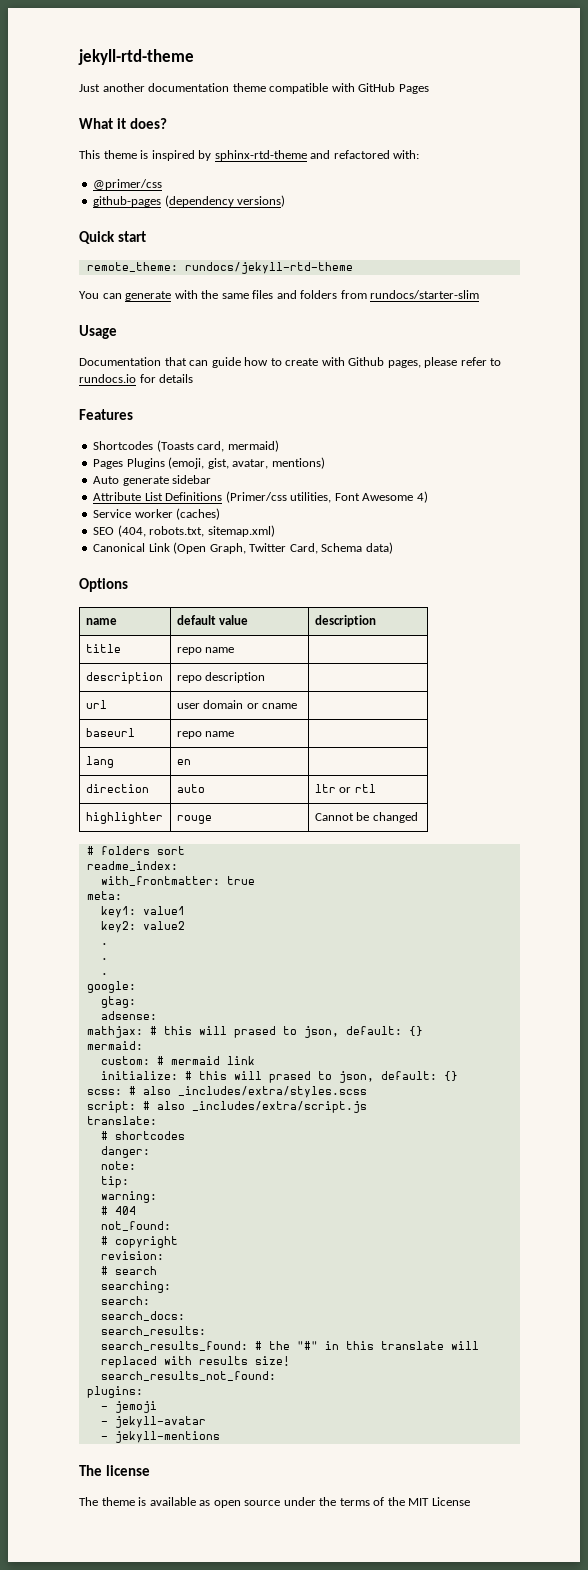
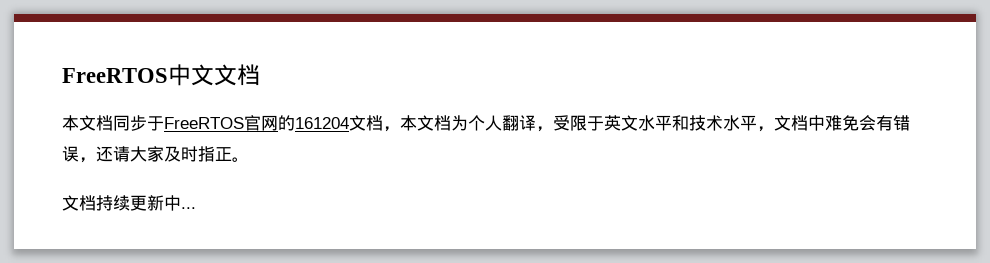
- jekyll-rtd-theme
- Just another documentation theme compatible with GitHub Pages
- What it does?
- This theme is inspired by sphinx-rtd-theme and refactored with:
- @primer/css
- github-pages (dependency versions)
- Quick start
- remote_theme: rundocs/jekyll-rtd-theme
- You can generate with the same files and folders from rundocs/starter-slim
- Usage
- Documentation that can guide how to create with Github pages, please refer to rundocs.io for details
- Features
- Shortcodes (Toasts card, mermaid)
- Pages Plugins (emoji, gist, avatar, mentions)
- Auto generate sidebar
- Attribute List Definitions (Primer/css utilities, Font Awesome 4)
- Service worker (caches)
- SEO (404, robots.txt, sitemap.xml)
- Canonical Link (Open Graph, Twitter Card, Schema data)
- Options
- name | default value | description
- title | repo name |
- description | repo description |
- url | user domain or cname |
- baseurl | repo name |
- lang | en |
- direction | auto | ltr or rtl
- highlighter | rouge | Cannot be changed
- # folders sort
- readme_index:
- with_frontmatter: true
- meta:
- key1: value1
- key2: value2
- .
- .
- .
- google:
- gtag:
- adsense:
- mathjax: # this will prased to json, default: {}
- mermaid:
- custom: # mermaid link
- initialize: # this will prased to json, default: {}
- scss: # also _includes/extra/styles.scss
- script: # also _includes/extra/script.js
- translate:
- # shortcodes
- danger:
- note:
- tip:
- warning:
- # 404
- not_found:
- # copyright
- revision:
- # search
- searching:
- search:
- search_docs:
- search_results:
- search_results_found: # the "#" in this translate will replaced with results size!
- search_results_not_found:
- plugins:
- - jemoji
- - jekyll-avatar
- - jekyll-mentions
- The license
- The theme is available as open source under the terms of the MIT License
+ FreeRTOS中文文档
+ 本文档同步于FreeRTOS官网的161204文档，本文档为个人翻译，受限于英文水平和技术水平，文档中难免会有错误，还请大家及时指正。
+ 文档持续更新中...

